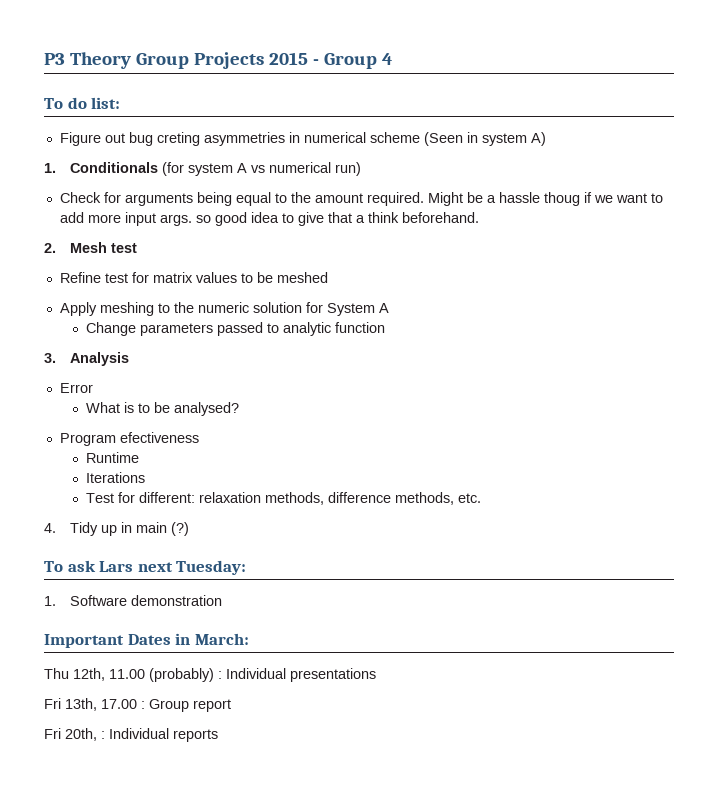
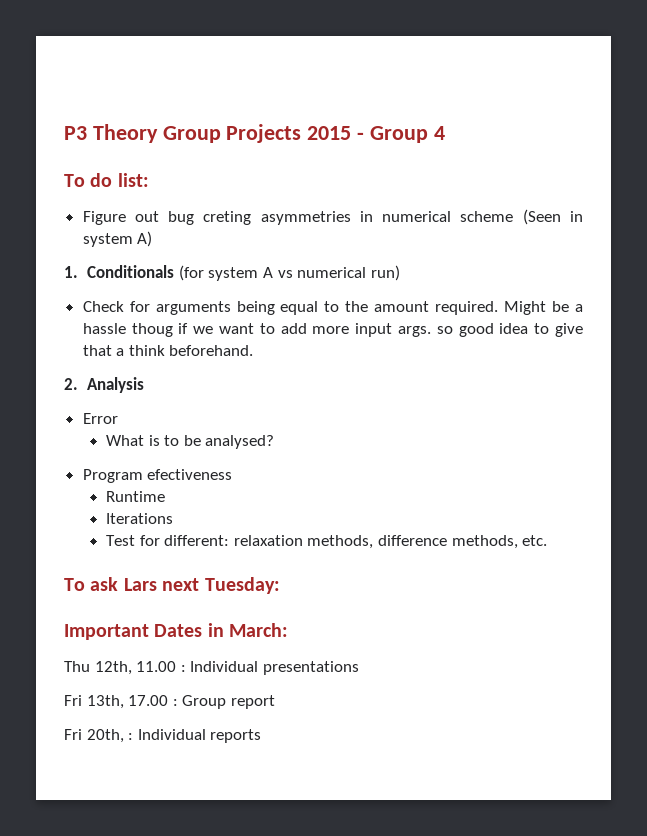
- 2. Mesh test
- Refine test for matrix values to be meshed
- Apply meshing to the numeric solution for System A
- Change parameters passed to analytic function
- 3. Analysis
+ 2. Analysis
- 4. Tidy up in main (?)
- 1. Software demonstration
- Thu 12th, 11.00 (probably) : Individual presentations
+ Thu 12th, 11.00 : Individual presentations

